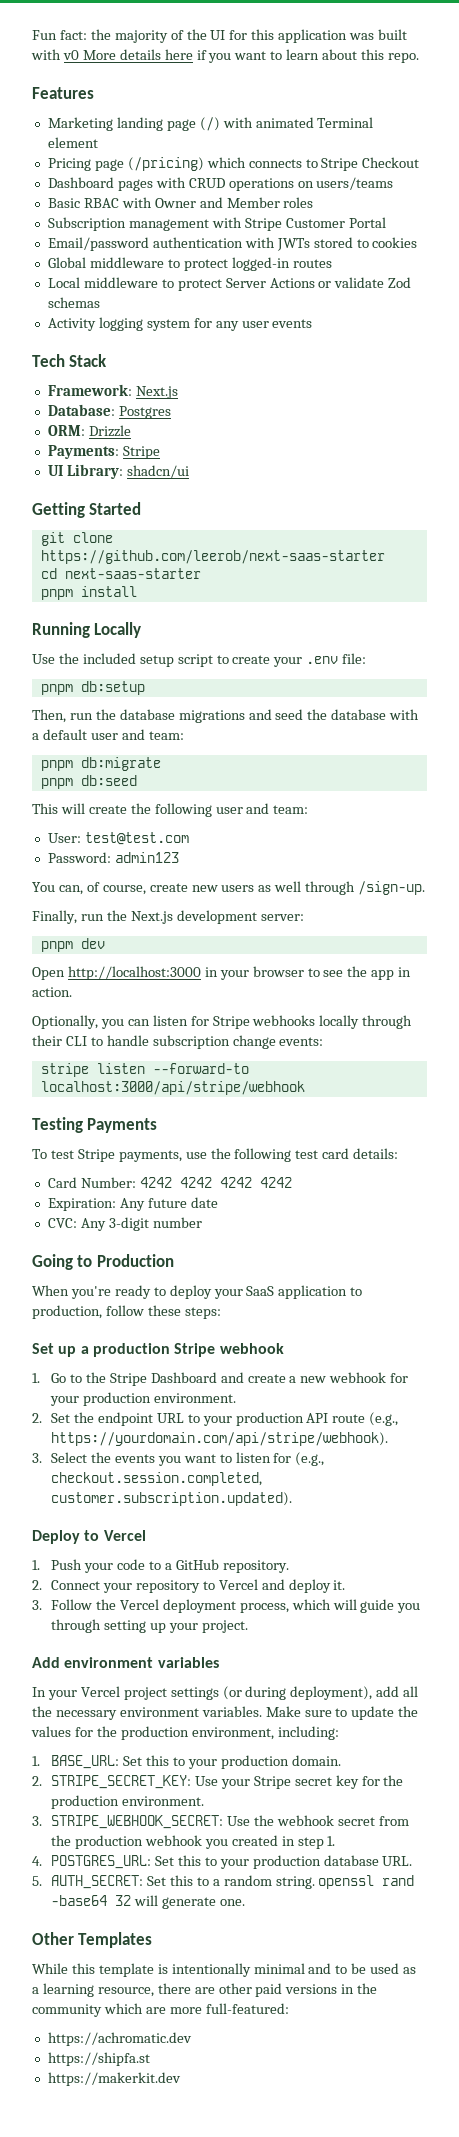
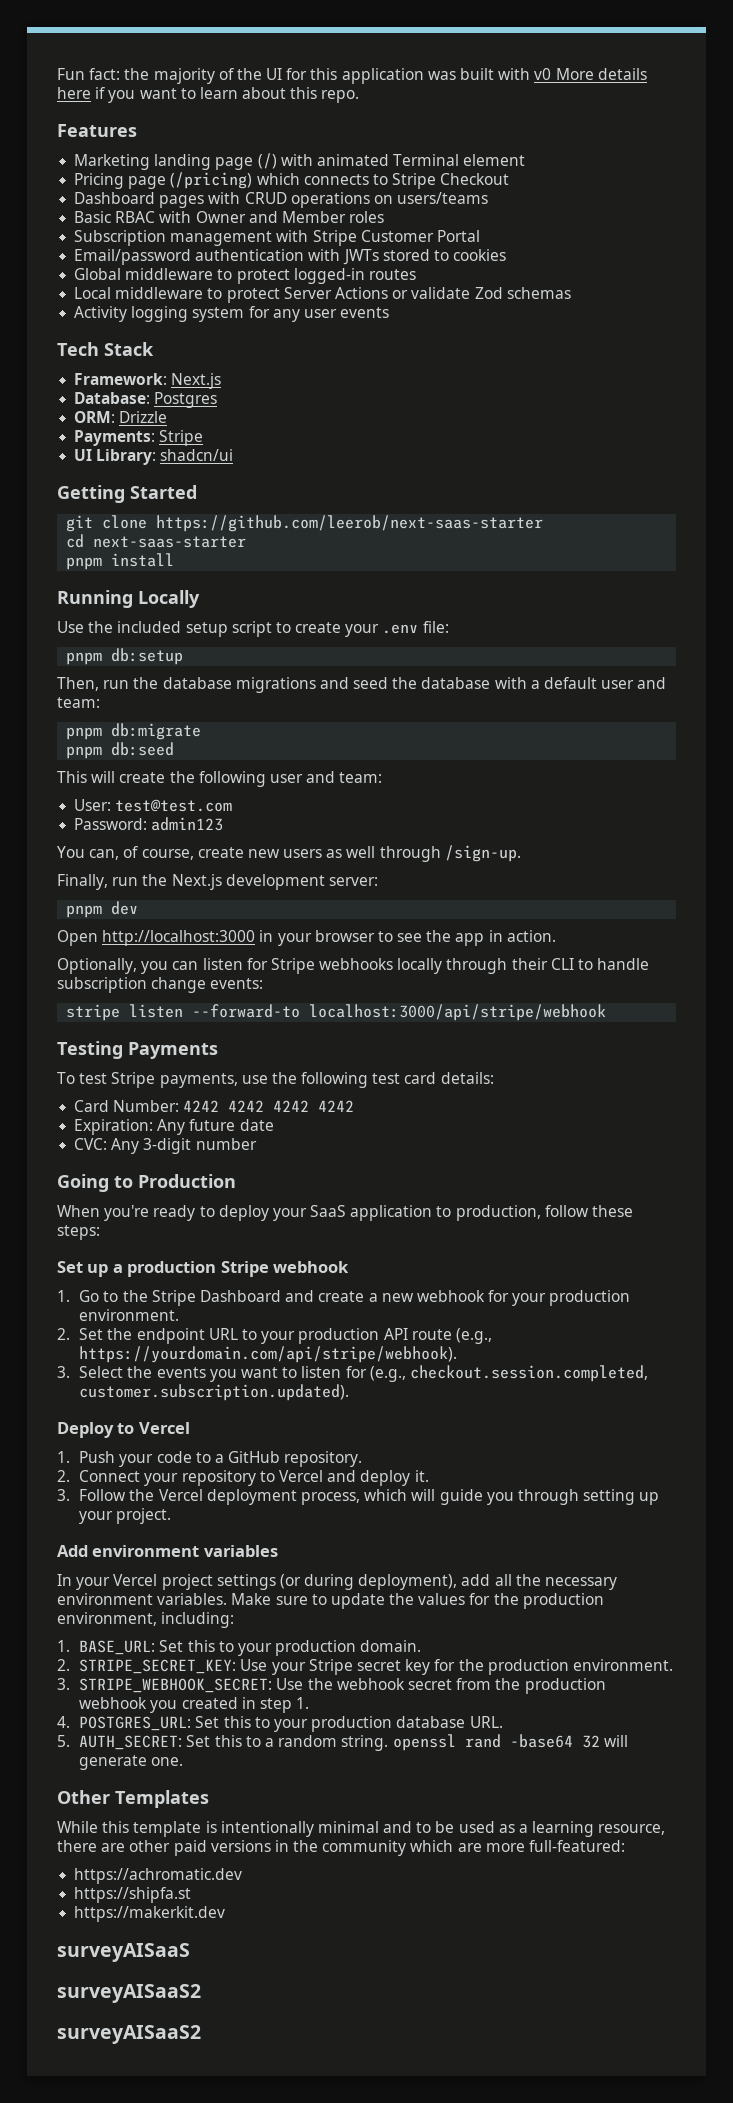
+ surveyAISaaS
+ surveyAISaaS2
+ surveyAISaaS2

